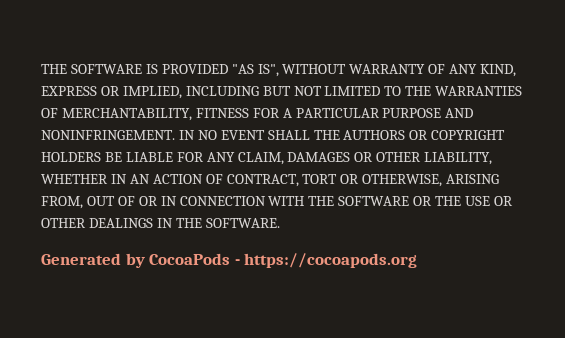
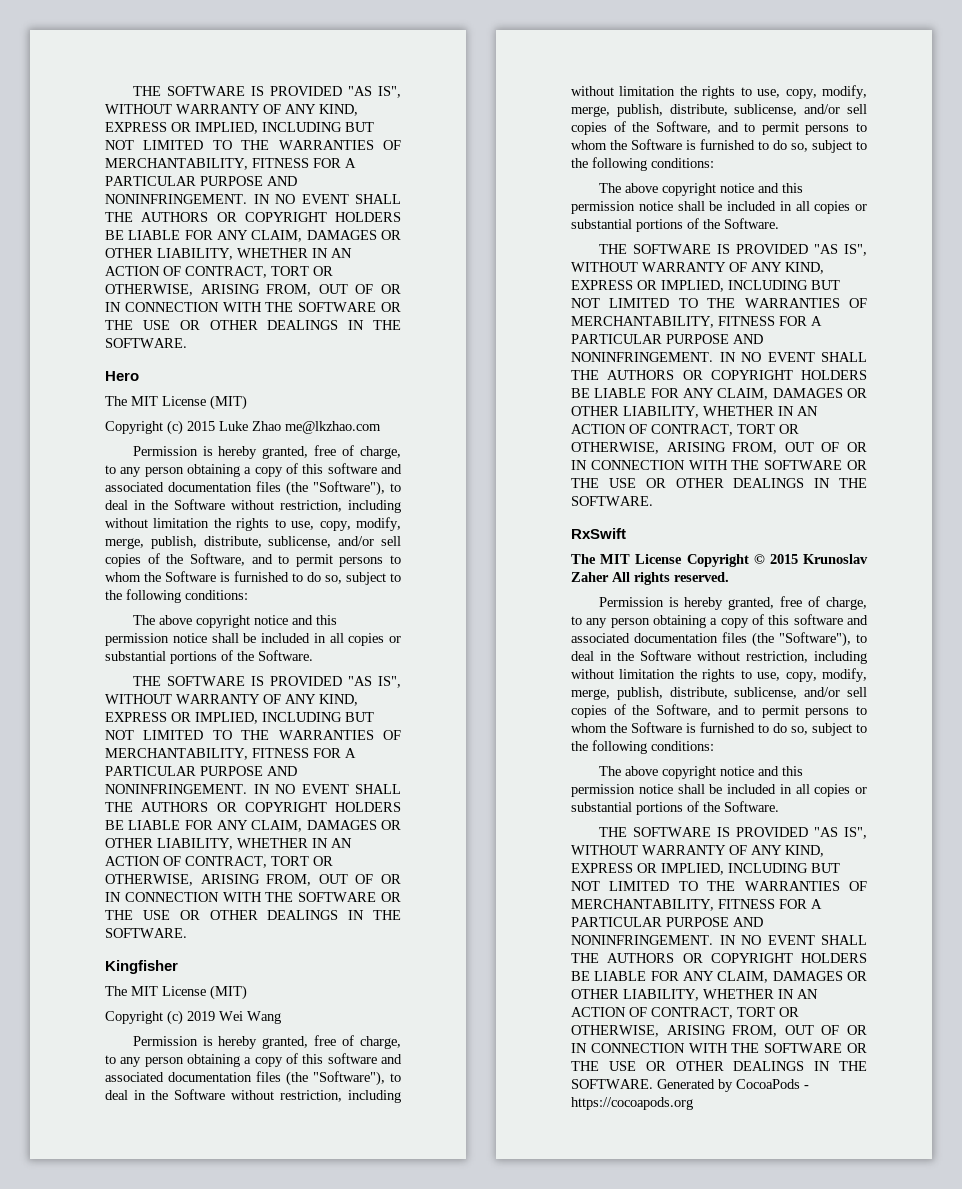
+ Hero
+ The MIT License (MIT)
+ Copyright (c) 2015 Luke Zhao me@lkzhao.com
+ Permission is hereby granted, free of charge, to any person obtaining a copy of this software and associated documentation files (the "Software"), to deal in the Software without restriction, including without limitation the rights to use, copy, modify, merge, publish, distribute, sublicense, and/or sell copies of the Software, and to permit persons to whom the Software is furnished to do so, subject to the following conditions:
+ The above copyright notice and this permission notice shall be included in all copies or substantial portions of the Software.
+ THE SOFTWARE IS PROVIDED "AS IS", WITHOUT WARRANTY OF ANY KIND, EXPRESS OR IMPLIED, INCLUDING BUT NOT LIMITED TO THE WARRANTIES OF MERCHANTABILITY, FITNESS FOR A PARTICULAR PURPOSE AND NONINFRINGEMENT. IN NO EVENT SHALL THE AUTHORS OR COPYRIGHT HOLDERS BE LIABLE FOR ANY CLAIM, DAMAGES OR OTHER LIABILITY, WHETHER IN AN ACTION OF CONTRACT, TORT OR OTHERWISE, ARISING FROM, OUT OF OR IN CONNECTION WITH THE SOFTWARE OR THE USE OR OTHER DEALINGS IN THE SOFTWARE.
+ Kingfisher
+ The MIT License (MIT)
+ Copyright (c) 2019 Wei Wang
+ Permission is hereby granted, free of charge, to any person obtaining a copy of this software and associated documentation files (the "Software"), to deal in the Software without restriction, including without limitation the rights to use, copy, modify, merge, publish, distribute, sublicense, and/or sell copies of the Software, and to permit persons to whom the Software is furnished to do so, subject to the following conditions:
+ The above copyright notice and this permission notice shall be included in all copies or substantial portions of the Software.
+ THE SOFTWARE IS PROVIDED "AS IS", WITHOUT WARRANTY OF ANY KIND, EXPRESS OR IMPLIED, INCLUDING BUT NOT LIMITED TO THE WARRANTIES OF MERCHANTABILITY, FITNESS FOR A PARTICULAR PURPOSE AND NONINFRINGEMENT. IN NO EVENT SHALL THE AUTHORS OR COPYRIGHT HOLDERS BE LIABLE FOR ANY CLAIM, DAMAGES OR OTHER LIABILITY, WHETHER IN AN ACTION OF CONTRACT, TORT OR OTHERWISE, ARISING FROM, OUT OF OR IN CONNECTION WITH THE SOFTWARE OR THE USE OR OTHER DEALINGS IN THE SOFTWARE.
+ RxSwift
+ The MIT License Copyright © 2015 Krunoslav Zaher All rights reserved.
+ Permission is hereby granted, free of charge, to any person obtaining a copy of this software and associated documentation files (the "Software"), to deal in the Software without restriction, including without limitation the rights to use, copy, modify, merge, publish, distribute, sublicense, and/or sell copies of the Software, and to permit persons to whom the Software is furnished to do so, subject to the following conditions:
+ The above copyright notice and this permission notice shall be included in all copies or substantial portions of the Software.
+ THE SOFTWARE IS PROVIDED "AS IS", WITHOUT WARRANTY OF ANY KIND, EXPRESS OR IMPLIED, INCLUDING BUT NOT LIMITED TO THE WARRANTIES OF MERCHANTABILITY, FITNESS FOR A PARTICULAR PURPOSE AND NONINFRINGEMENT. IN NO EVENT SHALL THE AUTHORS OR COPYRIGHT HOLDERS BE LIABLE FOR ANY CLAIM, DAMAGES OR OTHER LIABILITY, WHETHER IN AN ACTION OF CONTRACT, TORT OR OTHERWISE, ARISING FROM, OUT OF OR IN CONNECTION WITH THE SOFTWARE OR THE USE OR OTHER DEALINGS IN THE SOFTWARE.

